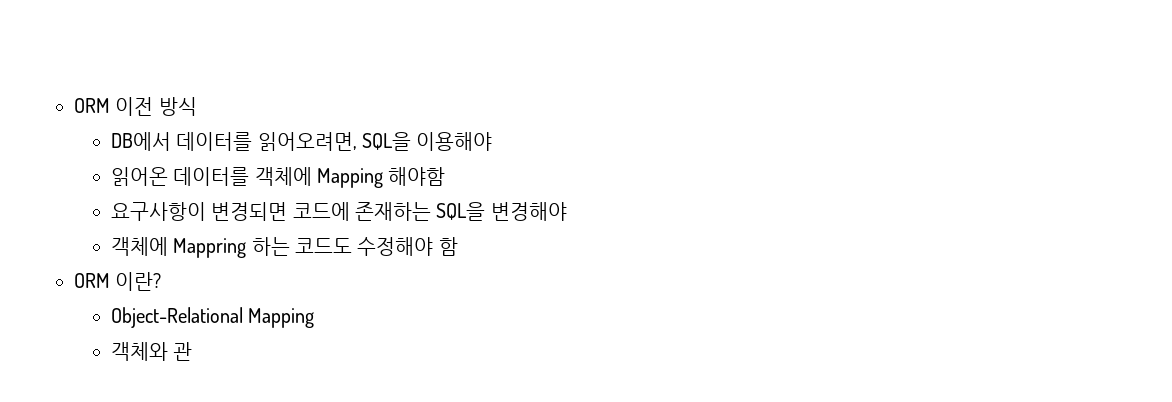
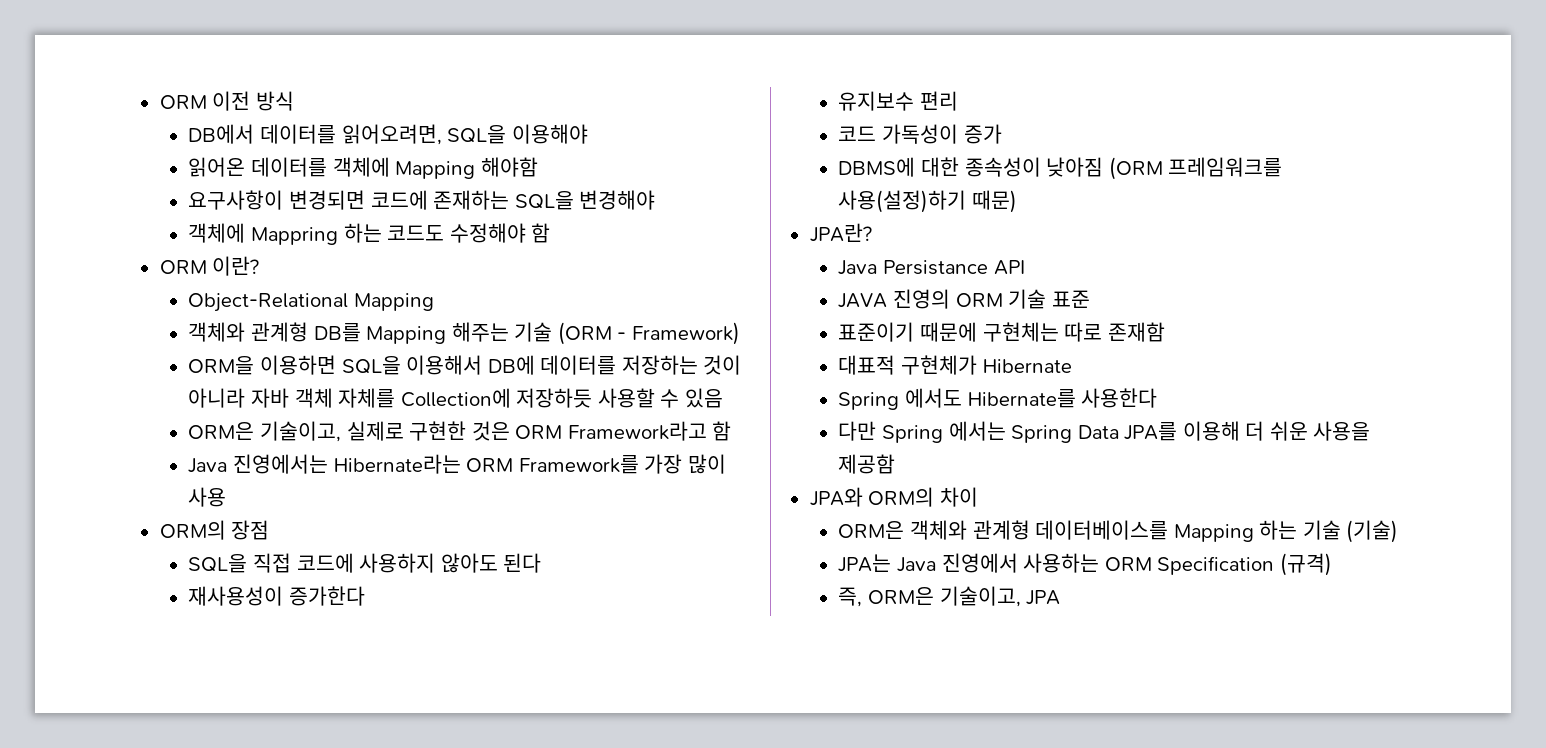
- 객체와 관
+ 객체와 관계형 DB를 Mapping 해주는 기술 (ORM - Framework)
+ ORM을 이용하면 SQL을 이용해서 DB에 데이터를 저장하는 것이 아니라 자바 객체 자체를 Collection에 저장하듯 사용할 수 있음
+ ORM은 기술이고, 실제로 구현한 것은 ORM Framework라고 함
+ Java 진영에서는 Hibernate라는 ORM Framework를 가장 많이 사용
+ ORM의 장점
+ SQL을 직접 코드에 사용하지 않아도 된다
+ 재사용성이 증가한다
+ 유지보수 편리
+ 코드 가독성이 증가
+ DBMS에 대한 종속성이 낮아짐 (ORM 프레임워크를 사용(설정)하기 때문)
+ JPA란?
+ Java Persistance API
+ JAVA 진영의 ORM 기술 표준
+ 표준이기 때문에 구현체는 따로 존재함
+ 대표적 구현체가 Hibernate
+ Spring 에서도 Hibernate를 사용한다
+ 다만 Spring 에서는 Spring Data JPA를 이용해 더 쉬운 사용을 제공함
+ JPA와 ORM의 차이
+ ORM은 객체와 관계형 데이터베이스를 Mapping 하는 기술 (기술)
+ JPA는 Java 진영에서 사용하는 ORM Specification (규격)
+ 즉, ORM은 기술이고, JPA

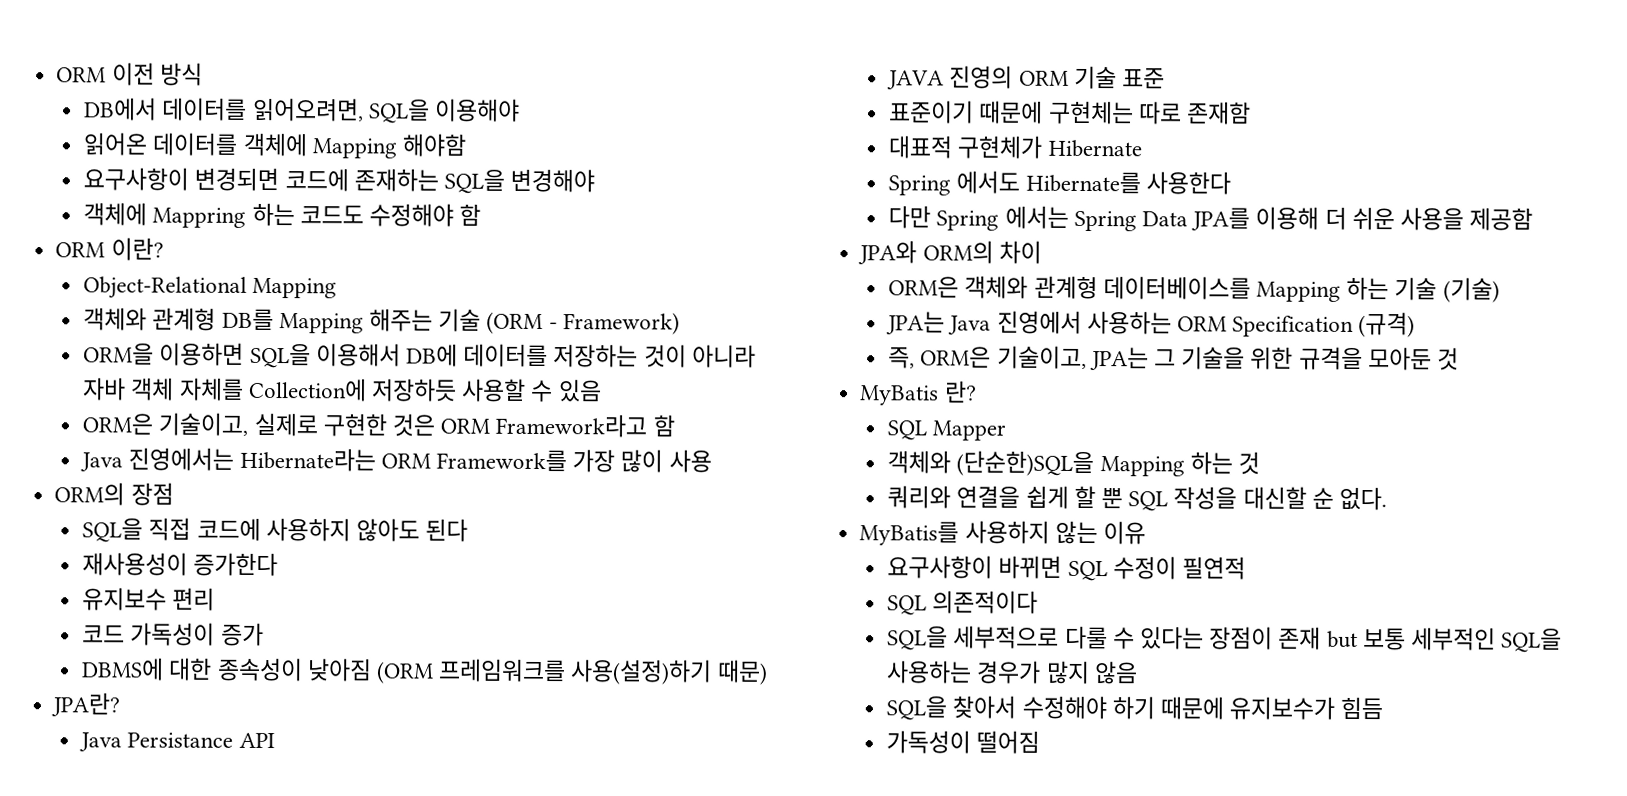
- 즉, ORM은 기술이고, JPA
+ 즉, ORM은 기술이고, JPA는 그 기술을 위한 규격을 모아둔 것
+ MyBatis 란?
+ SQL Mapper
+ 객체와 (단순한)SQL을 Mapping 하는 것
+ 쿼리와 연결을 쉽게 할 뿐 SQL 작성을 대신할 순 없다.
+ MyBatis를 사용하지 않는 이유
+ 요구사항이 바뀌면 SQL 수정이 필연적
+ SQL 의존적이다
+ SQL을 세부적으로 다룰 수 있다는 장점이 존재 but 보통 세부적인 SQL을 사용하는 경우가 많지 않음
+ SQL을 찾아서 수정해야 하기 때문에 유지보수가 힘듬
+ 가독성이 떨어짐

